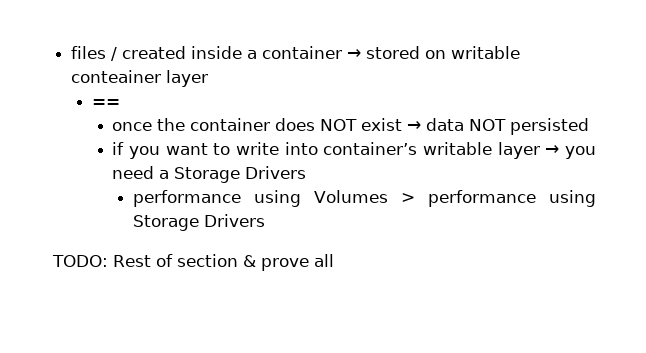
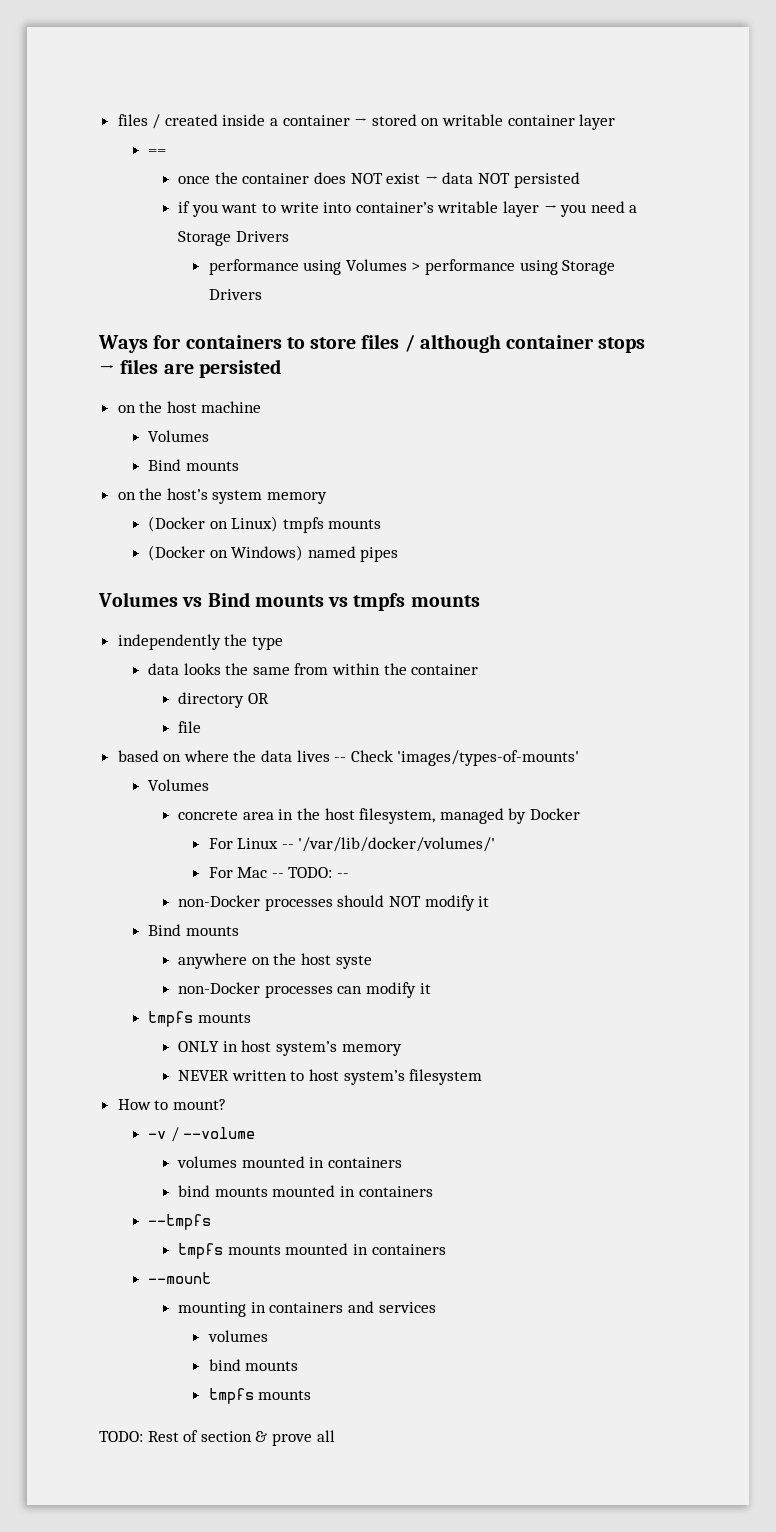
- files / created inside a container → stored on writable conteainer layer
+ files / created inside a container → stored on writable container layer
+ Ways for containers to store files / although container stops → files are persisted
+ on the host machine
+ Volumes
+ Bind mounts
+ on the host’s system memory
+ (Docker on Linux) tmpfs mounts
+ (Docker on Windows) named pipes
+ Volumes vs Bind mounts vs tmpfs mounts
+ independently the type
+ data looks the same from within the container
+ directory OR
+ file
+ based on where the data lives -- Check 'images/types-of-mounts'
+ Volumes
+ concrete area in the host filesystem, managed by Docker
+ For Linux -- '/var/lib/docker/volumes/'
+ For Mac -- TODO: --
+ non-Docker processes should NOT modify it
+ Bind mounts
+ anywhere on the host syste
+ non-Docker processes can modify it
+ tmpfs mounts
+ ONLY in host system’s memory
+ NEVER written to host system’s filesystem
+ How to mount?
+ -v / --volume
+ volumes mounted in containers
+ bind mounts mounted in containers
+ --tmpfs
+ tmpfs mounts mounted in containers
+ --mount
+ mounting in containers and services
+ volumes
+ bind mounts
+ tmpfs mounts

